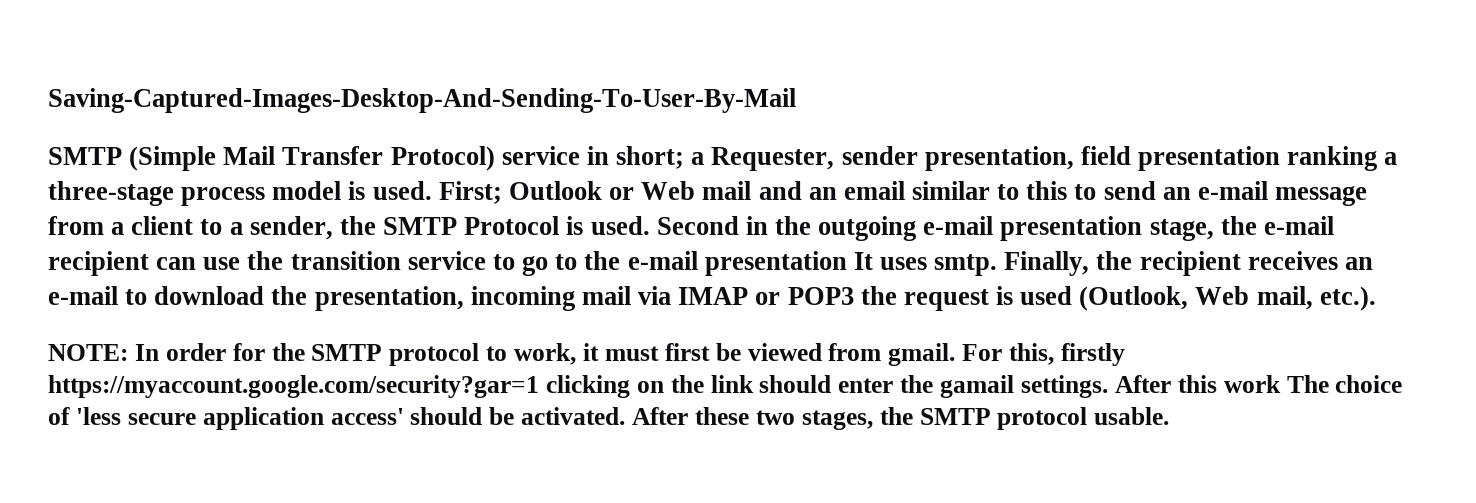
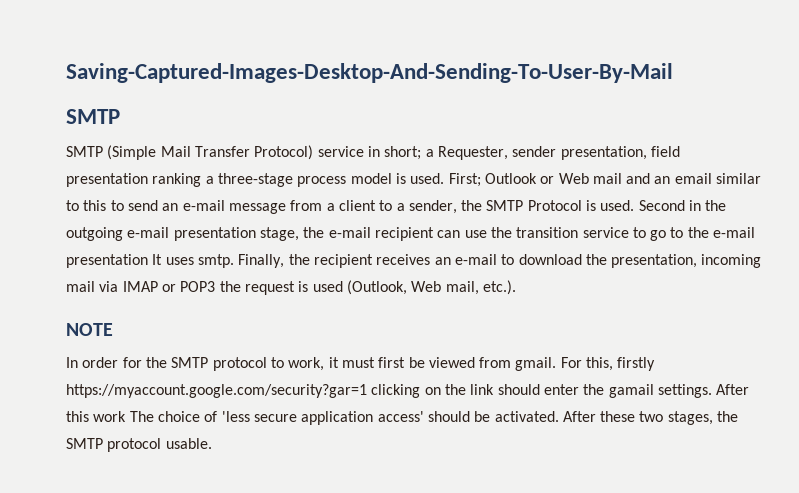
  Saving-Captured-Images-Desktop-And-Sending-To-User-By-Mail
+ SMTP
- NOTE: In order for the SMTP protocol to work, it must first be viewed from gmail.
+ NOTE
+ In order for the SMTP protocol to work, it must first be viewed from gmail.

